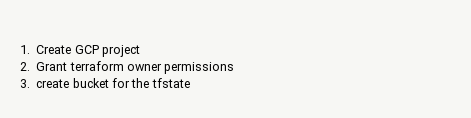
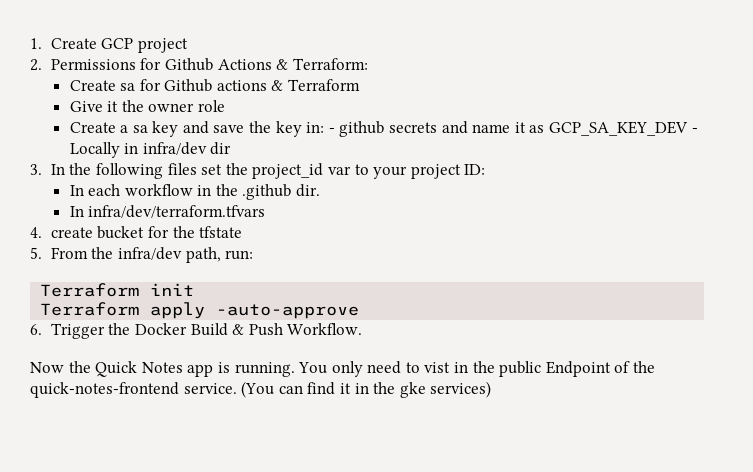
- 2. Grant terraform owner permissions
- 3. create bucket for the tfstate
+ 2. Permissions for Github Actions & Terraform:
+ Create sa for Github actions & Terraform
+ Give it the owner role
+ Create a sa key and save the key in: - github secrets and name it as GCP_SA_KEY_DEV - Locally in infra/dev dir
+ 3. In the following files set the project_id var to your project ID:
+ In each workflow in the .github dir.
+ In infra/dev/terraform.tfvars
+ 4. create bucket for the tfstate
+ 5. From the infra/dev path, run:
+ Terraform init
+ Terraform apply -auto-approve
+ 6. Trigger the Docker Build & Push Workflow.
+ Now the Quick Notes app is running. You only need to vist in the public Endpoint of the quick-notes-frontend service. (You can find it in the gke services)

